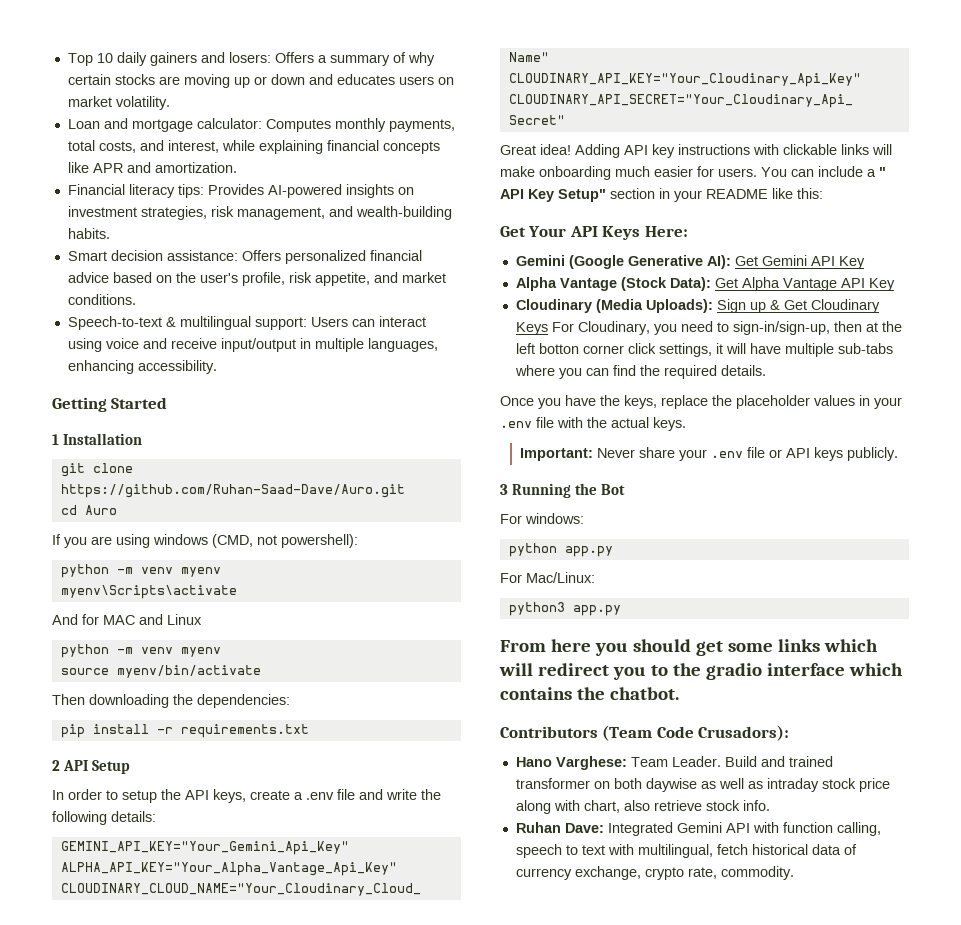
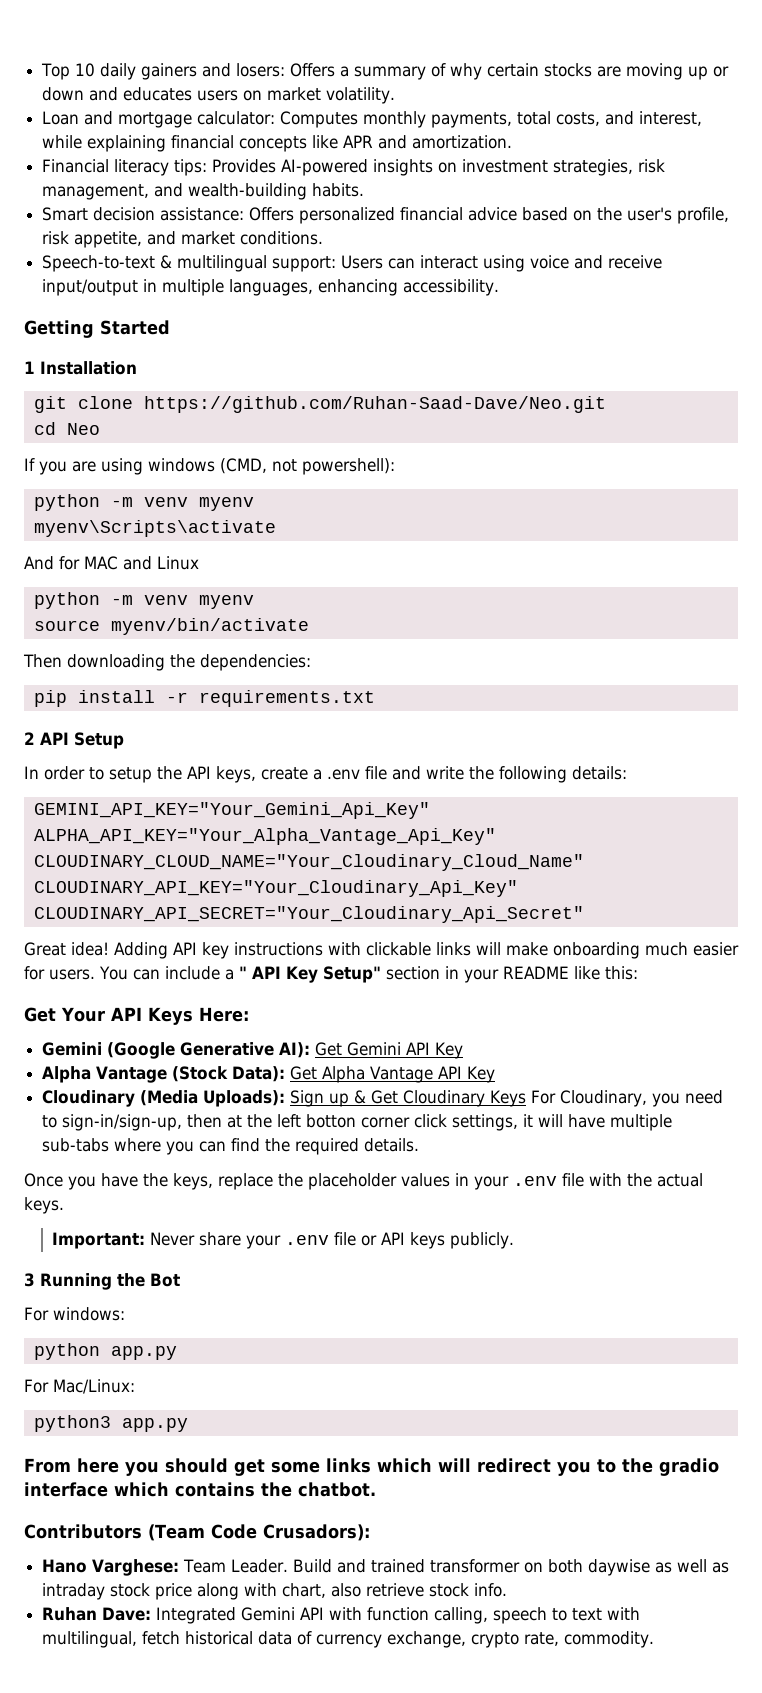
- git clone https://github.com/Ruhan-Saad-Dave/Auro.git
+ git clone https://github.com/Ruhan-Saad-Dave/Neo.git
- cd Auro
+ cd Neo

